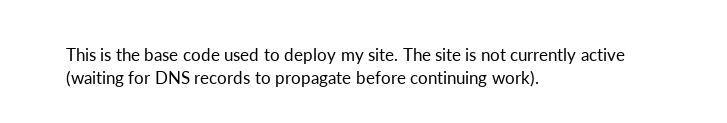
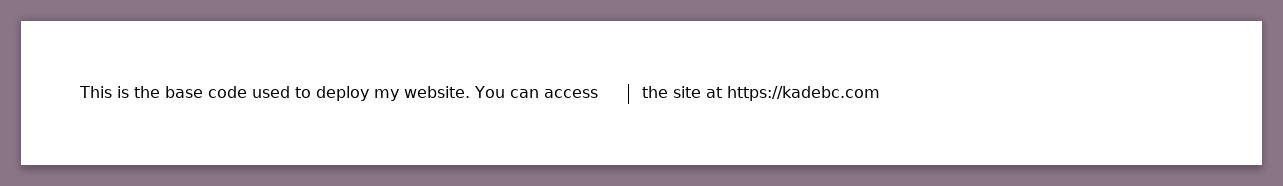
- This is the base code used to deploy my site. The site is not currently active (waiting for DNS records to propagate before continuing work).
+ This is the base code used to deploy my website. You can access the site at https://kadebc.com

